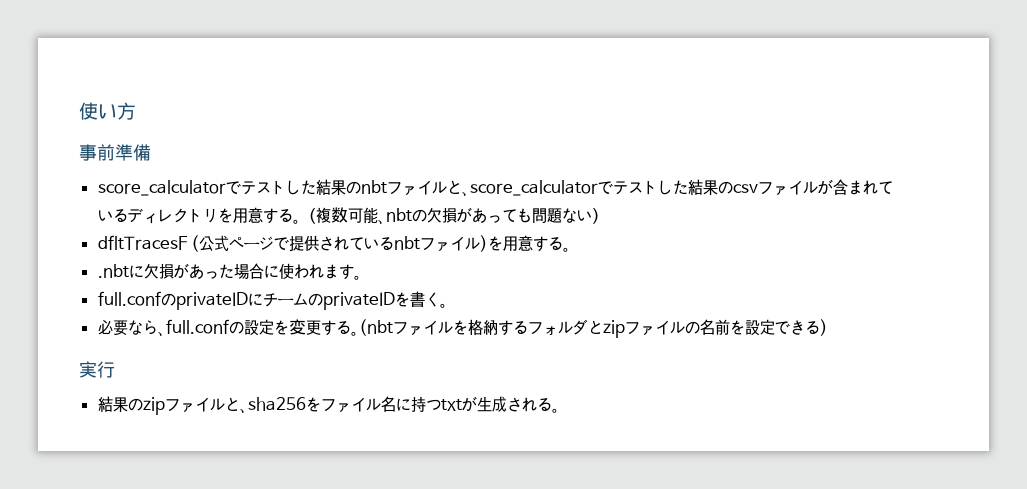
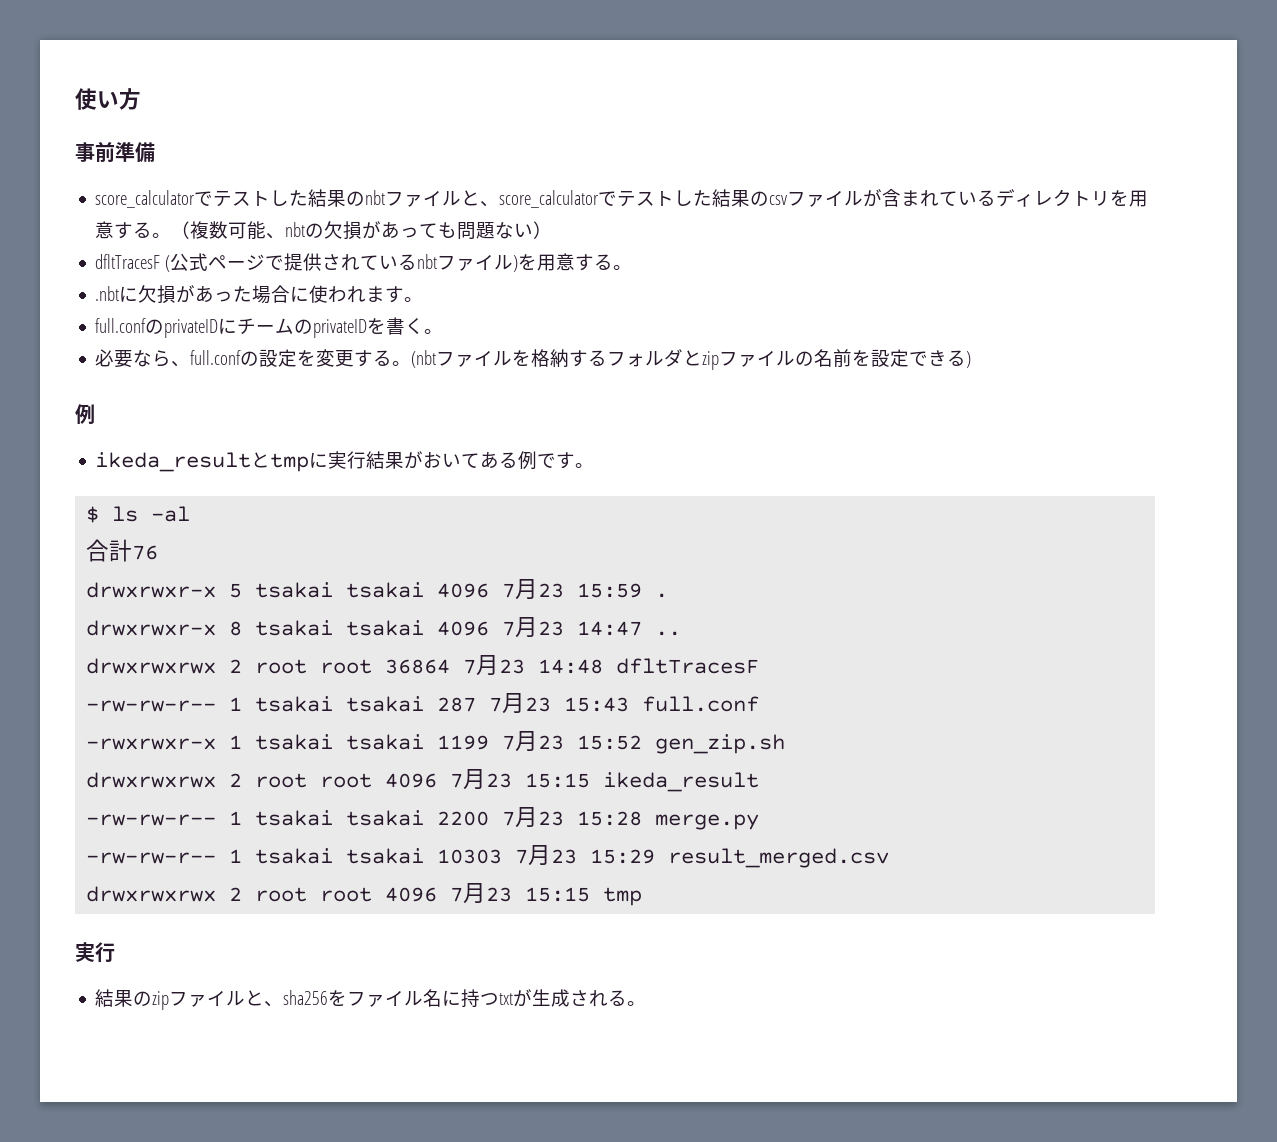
  (nbtファイルを格納するフォルダとzipファイルの名前を設定できる)
+ 例
+ ikeda_resultとtmpに実行結果がおいてある例です。
+ $ ls -al
+ 合計76
+ drwxrwxr-x 5 tsakai tsakai 4096 7月23 15:59 .
+ drwxrwxr-x 8 tsakai tsakai 4096 7月23 14:47 ..
+ drwxrwxrwx 2 root root 36864 7月23 14:48 dfltTracesF
+ -rw-rw-r-- 1 tsakai tsakai 287 7月23 15:43 full.conf
+ -rwxrwxr-x 1 tsakai tsakai 1199 7月23 15:52 gen_zip.sh
+ drwxrwxrwx 2 root root 4096 7月23 15:15 ikeda_result
+ -rw-rw-r-- 1 tsakai tsakai 2200 7月23 15:28 merge.py
+ -rw-rw-r-- 1 tsakai tsakai 10303 7月23 15:29 result_merged.csv
+ drwxrwxrwx 2 root root 4096 7月23 15:15 tmp

